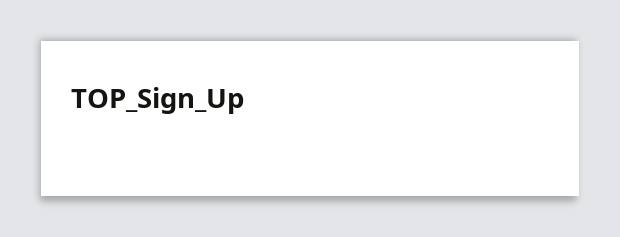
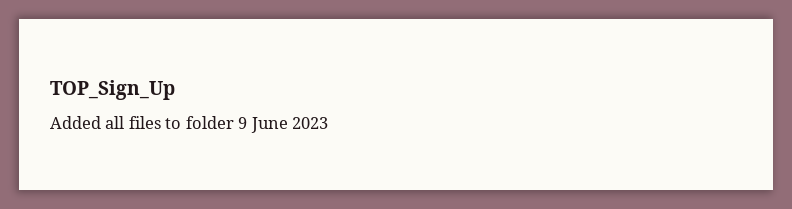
+ Added all files to folder 9 June 2023

